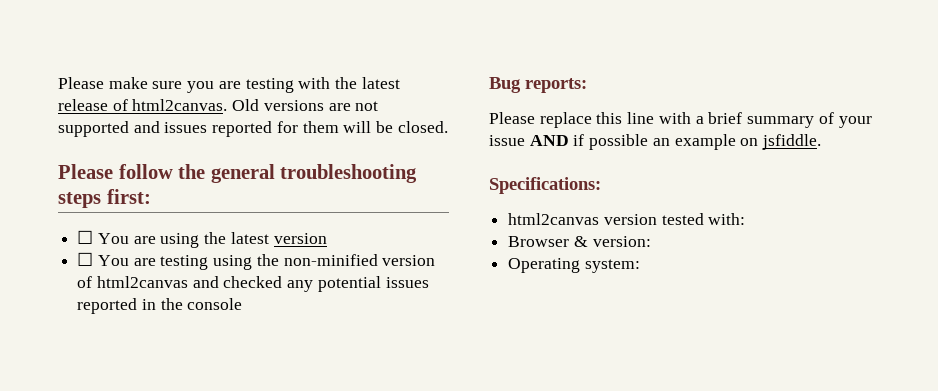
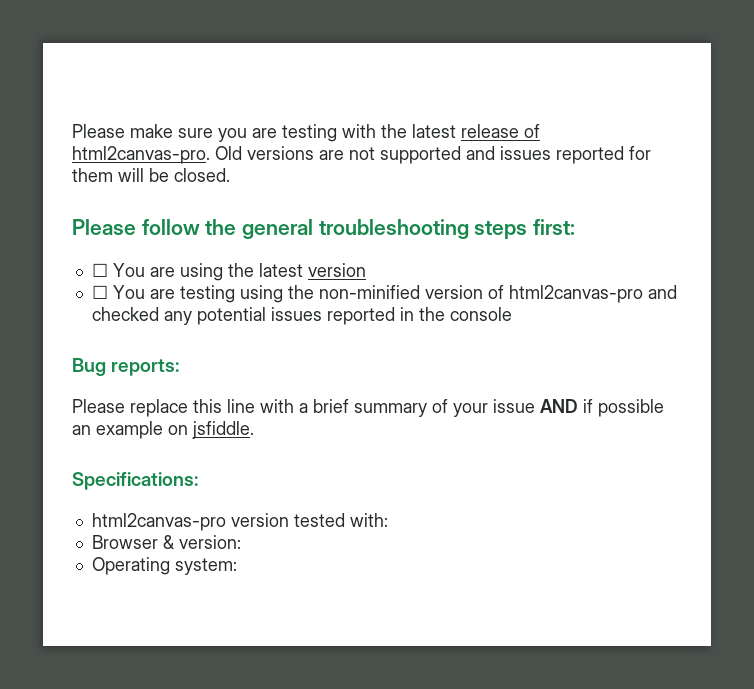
- Please make sure you are testing with the latest release of html2canvas.
+ Please make sure you are testing with the latest release of html2canvas-pro.
- ☐ You are testing using the non-minified version of html2canvas and checked any potential issues reported in the console
+ ☐ You are testing using the non-minified version of html2canvas-pro and checked any potential issues reported in the console
- html2canvas version tested with:
+ html2canvas-pro version tested with:

